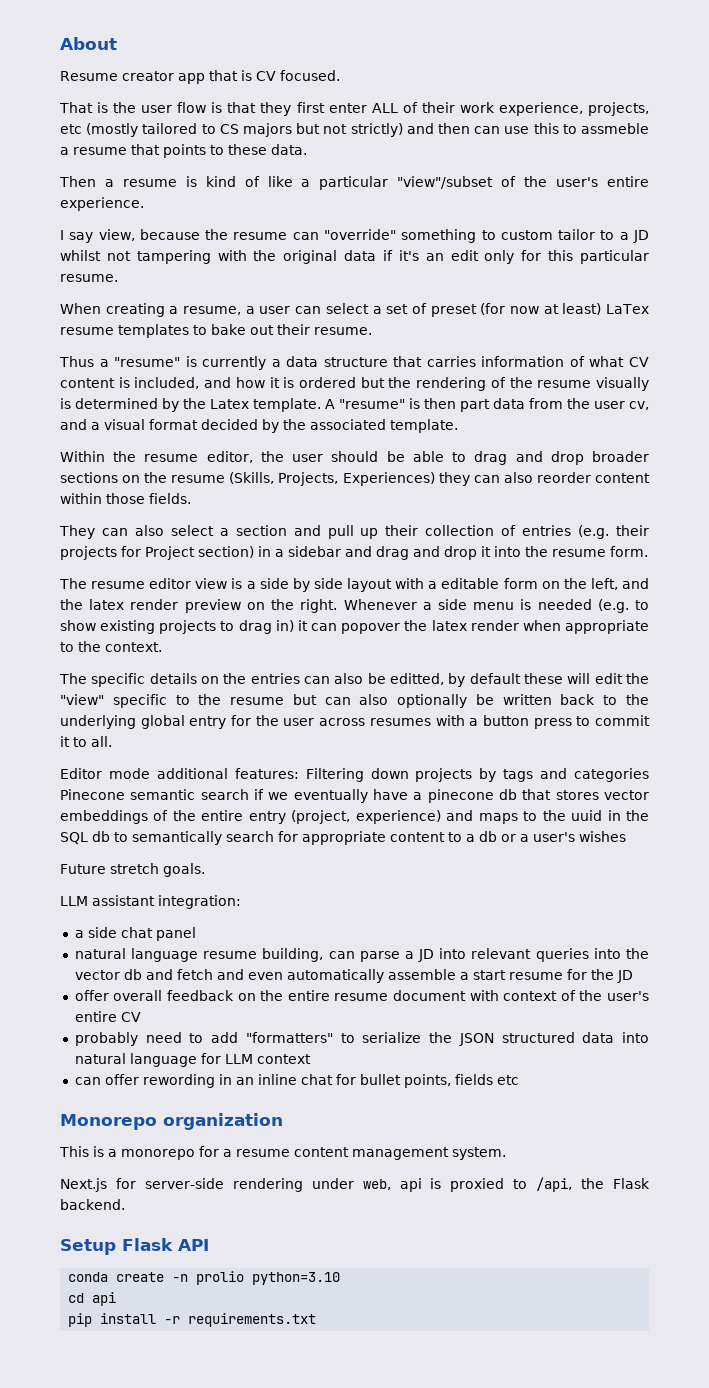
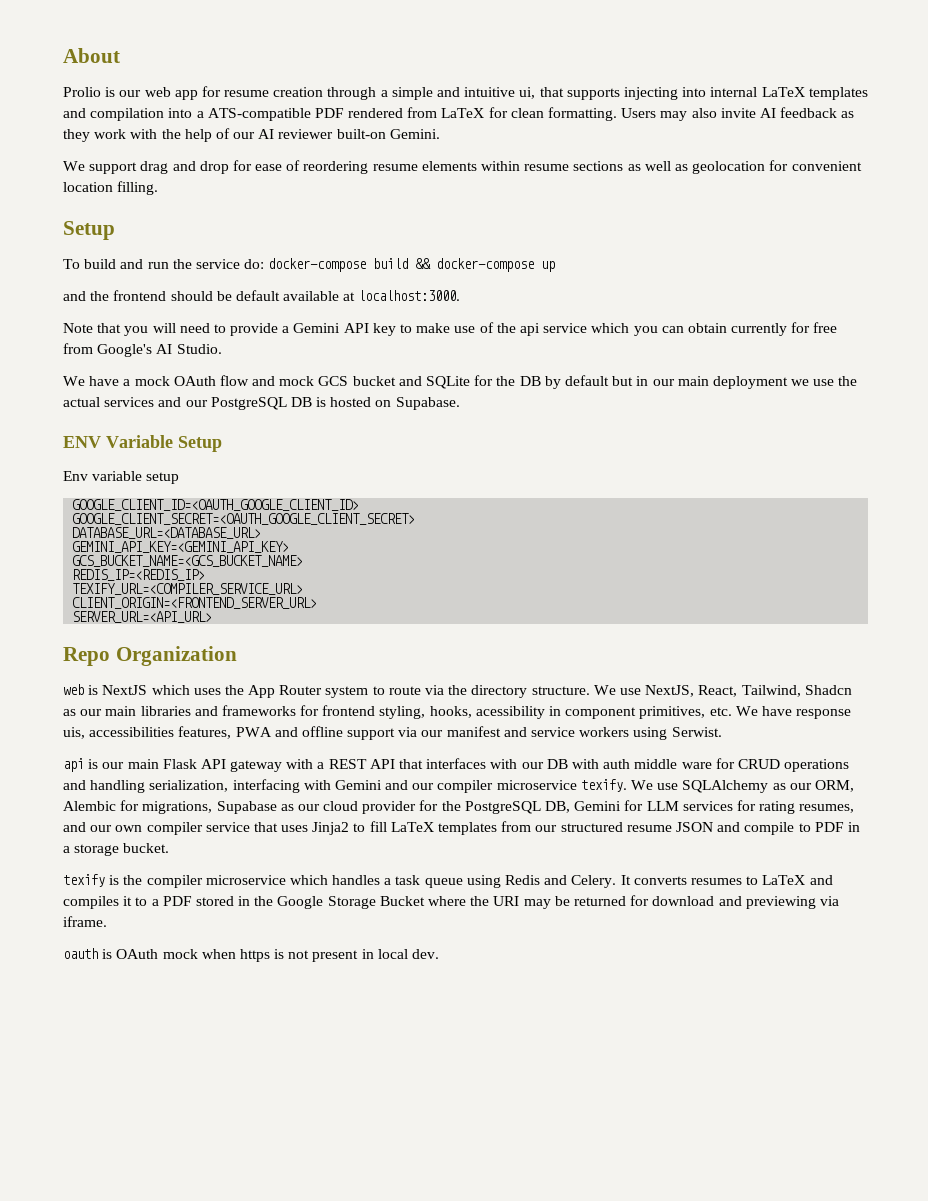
- Resume creator app that is CV focused.
- That is the user flow is that they first enter ALL of their work experience, projects, etc (mostly tailored to CS majors but not strictly) and then can use this to assmeble a resume that points to these data.
- Then a resume is kind of like a particular "view"/subset of the user's entire experience.
- I say view, because the resume can "override" something to custom tailor to a JD whilst not tampering with the original data if it's an edit only for this particular resume.
- When creating a resume, a user can select a set of preset (for now at least) LaTex resume templates to bake out their resume.
- Thus a "resume" is currently a data structure that carries information of what CV content is included, and how it is ordered but the rendering of the resume visually is determined by the Latex template. A "resume" is then part data from the user cv, and a visual format decided by the associated template.
- Within the resume editor, the user should be able to drag and drop broader sections on the resume (Skills, Projects, Experiences) they can also reorder content within those fields.
- They can also select a section and pull up their collection of entries (e.g. their projects for Project section) in a sidebar and drag and drop it into the resume form.
- The resume editor view is a side by side layout with a editable form on the left, and the latex render preview on the right. Whenever a side menu is needed (e.g. to show existing projects to drag in) it can popover the latex render when appropriate to the context.
- The specific details on the entries can also be editted, by default these will edit the "view" specific to the resume but can also optionally be written back to the underlying global entry for the user across resumes with a button press to commit it to all.
- Editor mode additional features: Filtering down projects by tags and categories Pinecone semantic search if we eventually have a pinecone db that stores vector embeddings of the entire entry (project, experience) and maps to the uuid in the SQL db to semantically search for appropriate content to a db or a user's wishes
- Future stretch goals.
- LLM assistant integration:
- a side chat panel
- natural language resume building, can parse a JD into relevant queries into the vector db and fetch and even automatically assemble a start resume for the JD
- offer overall feedback on the entire resume document with context of the user's entire CV
- probably need to add "formatters" to serialize the JSON structured data into natural language for LLM context
- can offer rewording in an inline chat for bullet points, fields etc
- Monorepo organization
- This is a monorepo for a resume content management system.
- Next.js for server-side rendering under web, api is proxied to /api, the Flask backend.
- Setup Flask API
- conda create -n prolio python=3.10
- cd api
- pip install -r requirements.txt
+ Prolio is our web app for resume creation through a simple and intuitive ui, that supports injecting into internal LaTeX templates and compilation into a ATS-compatible PDF rendered from LaTeX for clean formatting. Users may also invite AI feedback as they work with the help of our AI reviewer built-on Gemini.
+ We support drag and drop for ease of reordering resume elements within resume sections as well as geolocation for convenient location filling.
+ Setup
+ To build and run the service do: docker-compose build && docker-compose up
+ and the frontend should be default available at localhost:3000.
+ Note that you will need to provide a Gemini API key to make use of the api service which you can obtain currently for free from Google's AI Studio.
+ We have a mock OAuth flow and mock GCS bucket and SQLite for the DB by default but in our main deployment we use the actual services and our PostgreSQL DB is hosted on Supabase.
+ ENV Variable Setup
+ Env variable setup
+ GOOGLE_CLIENT_ID=<OAUTH_GOOGLE_CLIENT_ID>
+ GOOGLE_CLIENT_SECRET=<OAUTH_GOOGLE_CLIENT_SECRET>
+ DATABASE_URL=<DATABASE_URL>
+ GEMINI_API_KEY=<GEMINI_API_KEY>
+ GCS_BUCKET_NAME=<GCS_BUCKET_NAME>
+ REDIS_IP=<REDIS_IP>
+ TEXIFY_URL=<COMPILER_SERVICE_URL>
+ CLIENT_ORIGIN=<FRONTEND_SERVER_URL>
+ SERVER_URL=<API_URL>
+ Repo Organization
+ web is NextJS which uses the App Router system to route via the directory structure. We use NextJS, React, Tailwind, Shadcn as our main libraries and frameworks for frontend styling, hooks, acessibility in component primitives, etc. We have response uis, accessibilities features, PWA and offline support via our manifest and service workers using Serwist.
+ api is our main Flask API gateway with a REST API that interfaces with our DB with auth middle ware for CRUD operations and handling serialization, interfacing with Gemini and our compiler microservice texify. We use SQLAlchemy as our ORM, Alembic for migrations, Supabase as our cloud provider for the PostgreSQL DB, Gemini for LLM services for rating resumes, and our own compiler service that uses Jinja2 to fill LaTeX templates from our structured resume JSON and compile to PDF in a storage bucket.
+ texify is the compiler microservice which handles a task queue using Redis and Celery. It converts resumes to LaTeX and compiles it to a PDF stored in the Google Storage Bucket where the URI may be returned for download and previewing via iframe.
+ oauth is OAuth mock when https is not present in local dev.

